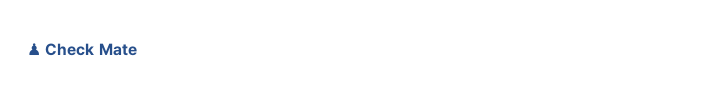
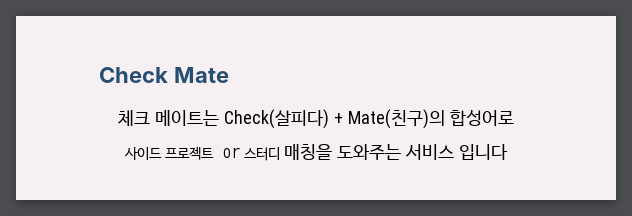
- ♟ Check Mate
+ Check Mate
+ 체크 메이트는 Check(살피다) + Mate(친구)의 합성어로
+ 사이드 프로젝트 or 스터디 매칭을 도와주는 서비스 입니다

